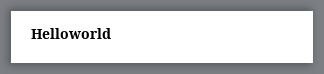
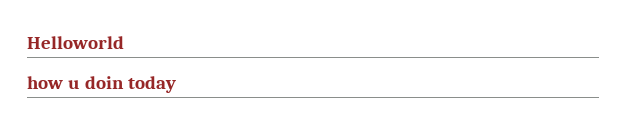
+ how u doin today

